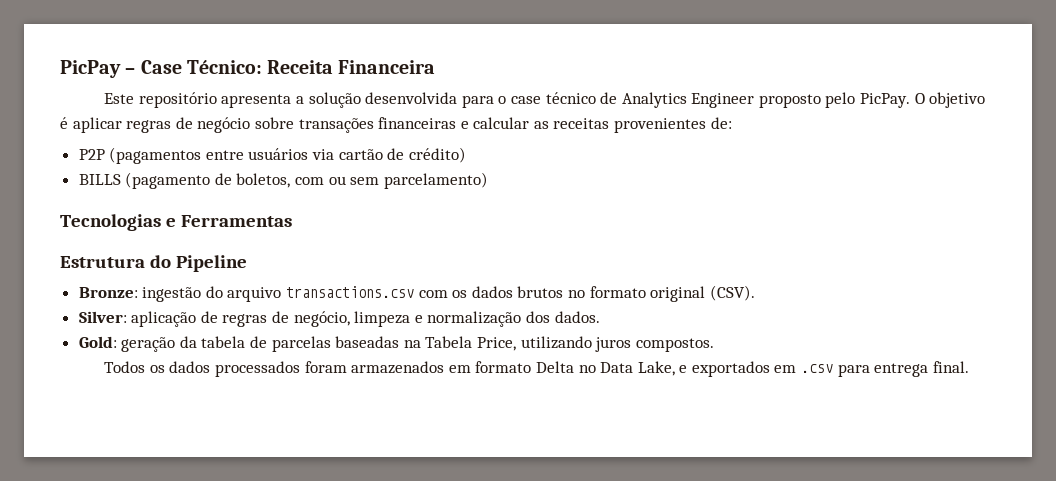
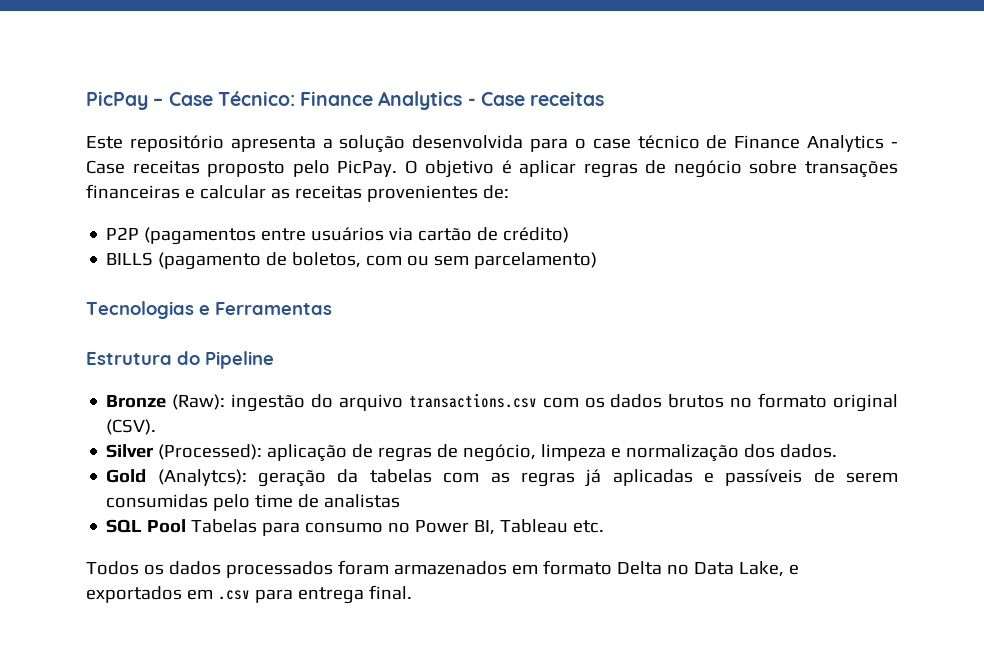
- PicPay – Case Técnico: Receita Financeira
+ PicPay – Case Técnico: Finance Analytics - Case receitas
- Este repositório apresenta a solução desenvolvida para o case técnico de Analytics Engineer proposto pelo PicPay.
+ Este repositório apresenta a solução desenvolvida para o case técnico de Finance Analytics - Case receitas proposto pelo PicPay.
- Bronze: ingestão do arquivo transactions.csv com os dados brutos no formato original (CSV).
+ Bronze (Raw): ingestão do arquivo transactions.csv com os dados brutos no formato original (CSV).
- Silver: aplicação de regras de negócio, limpeza e normalização dos dados.
+ Silver (Processed): aplicação de regras de negócio, limpeza e normalização dos dados.
- Gold: geração da tabela de parcelas baseadas na Tabela Price, utilizando juros compostos.
+ Gold (Analytcs): geração da tabelas com as regras já aplicadas e passíveis de serem consumidas pelo time de analistas
+ SQL Pool Tabelas para consumo no Power BI, Tableau etc.

